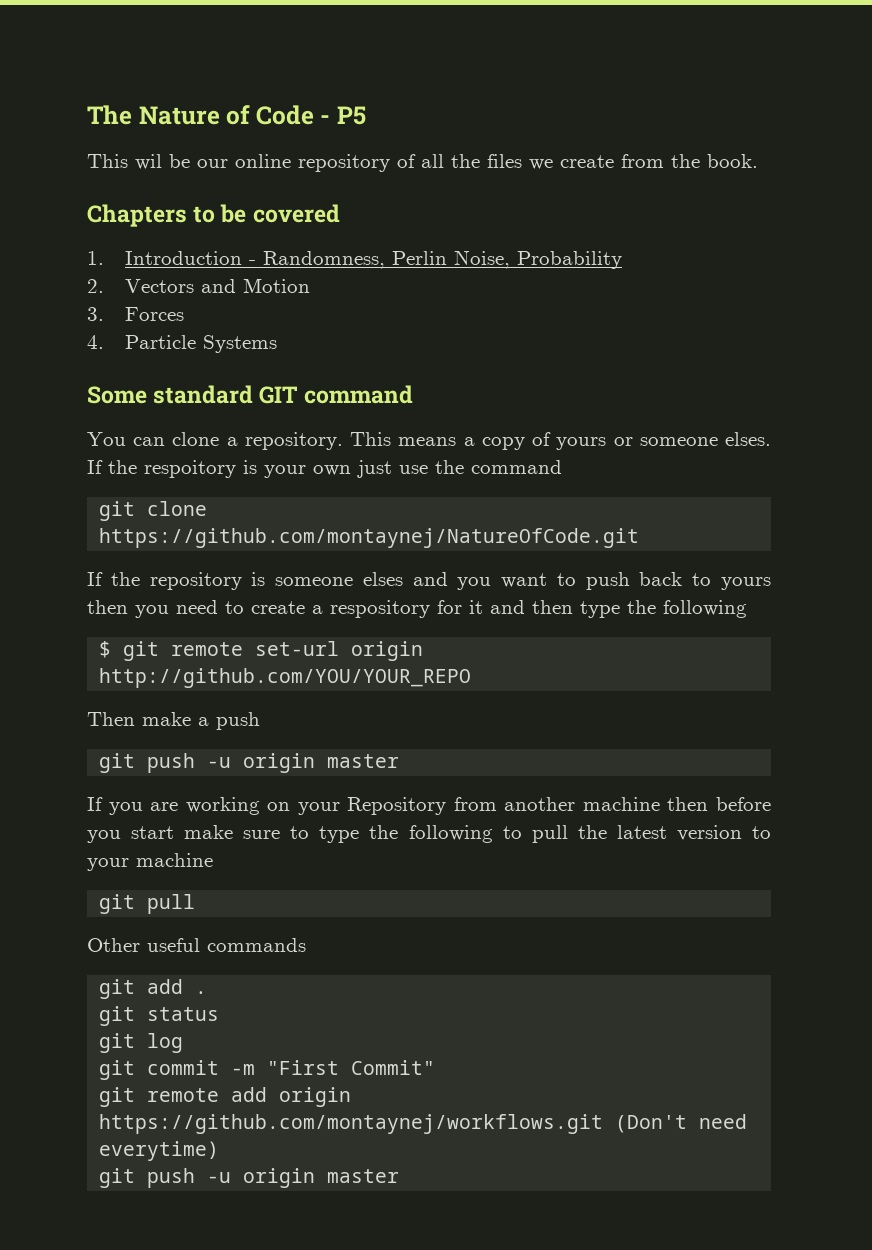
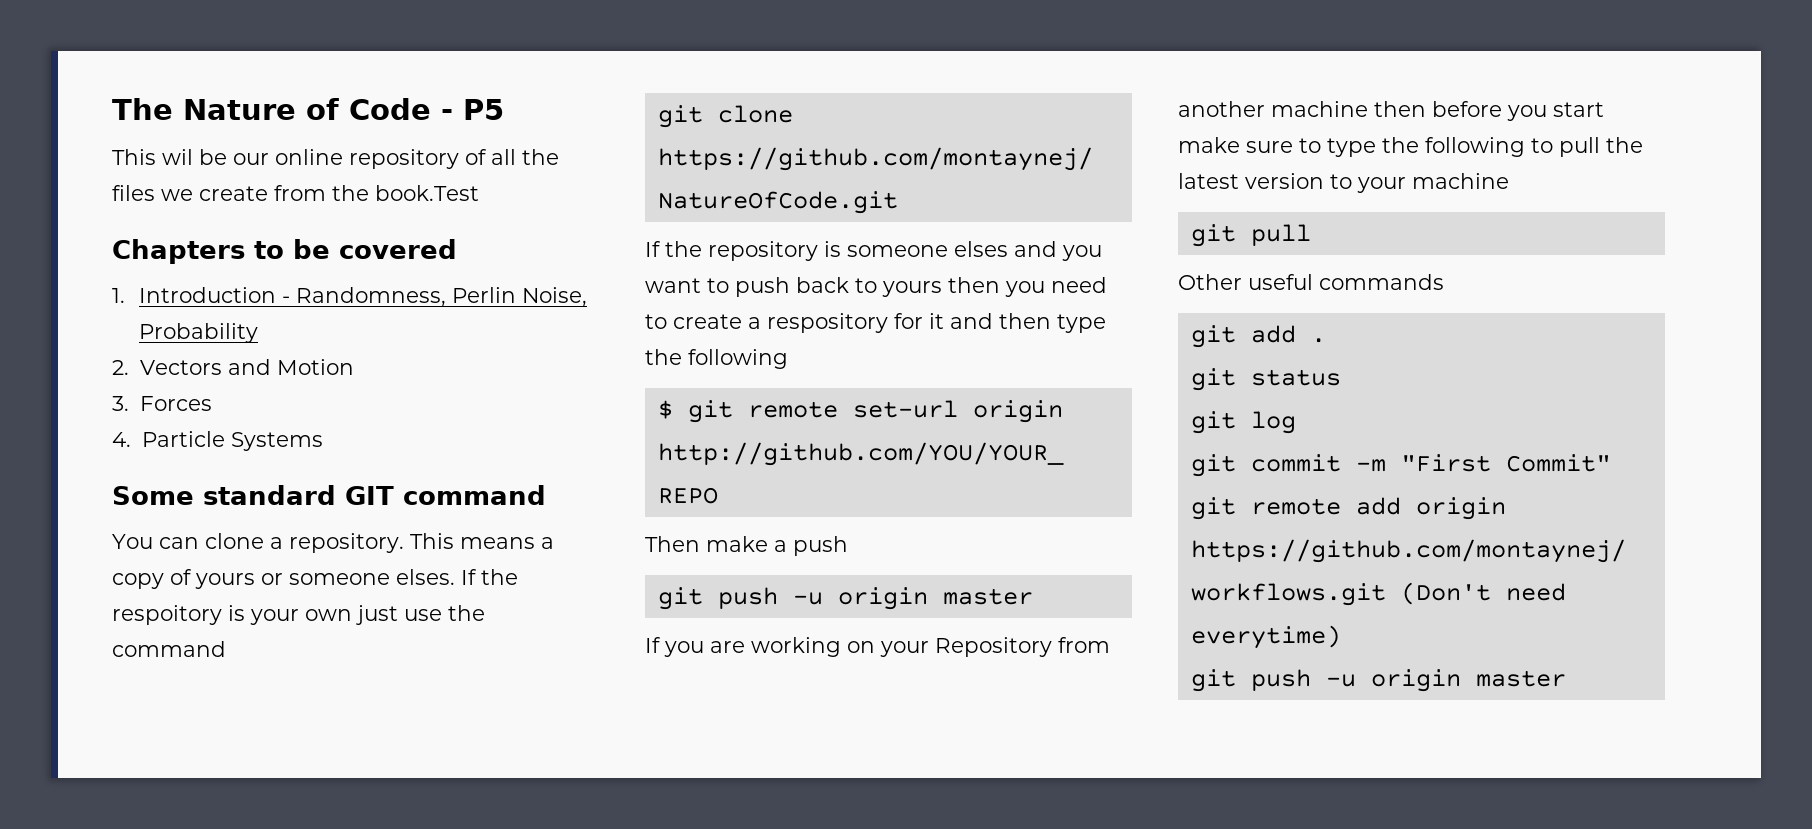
- This wil be our online repository of all the files we create from the book.
+ This wil be our online repository of all the files we create from the book.Test

